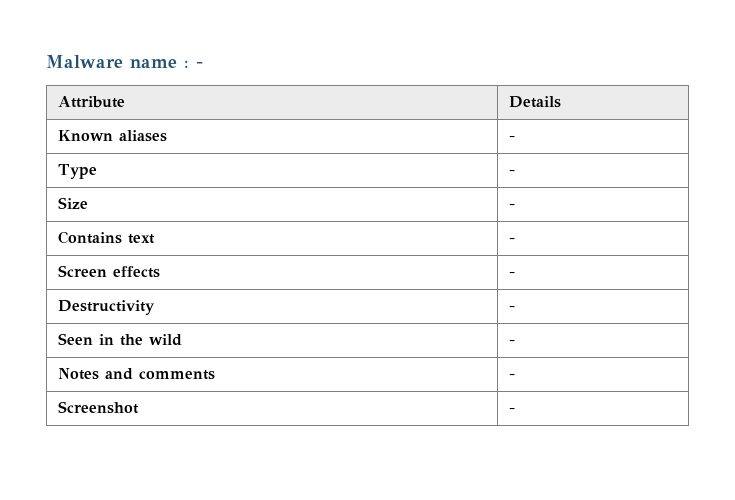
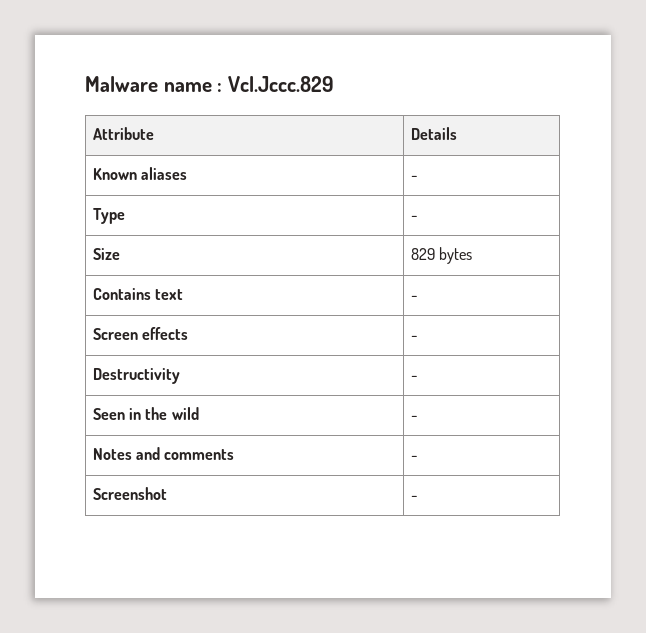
- Malware name : -
+ Malware name : Vcl.Jccc.829
- Size | -
+ Size | 829 bytes

